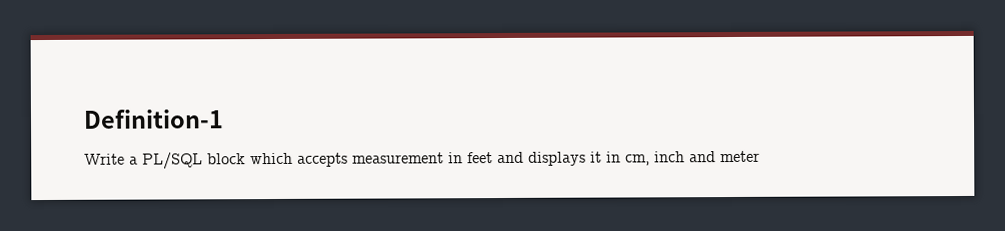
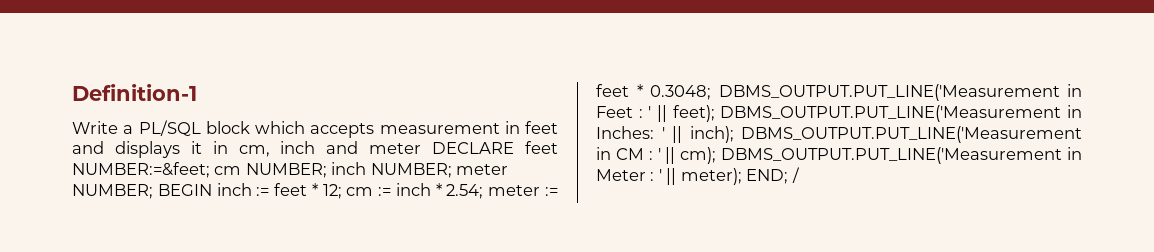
- Write a PL/SQL block which accepts measurement in feet and displays it in cm, inch and meter
+ Write a PL/SQL block which accepts measurement in feet and displays it in cm, inch and meter DECLARE feet NUMBER:=&feet; cm NUMBER; inch NUMBER; meter NUMBER; BEGIN inch := feet * 12; cm := inch * 2.54; meter := feet * 0.3048; DBMS_OUTPUT.PUT_LINE('Measurement in Feet : ' || feet); DBMS_OUTPUT.PUT_LINE('Measurement in Inches: ' || inch); DBMS_OUTPUT.PUT_LINE('Measurement in CM : ' || cm); DBMS_OUTPUT.PUT_LINE('Measurement in Meter : ' || meter); END; /

